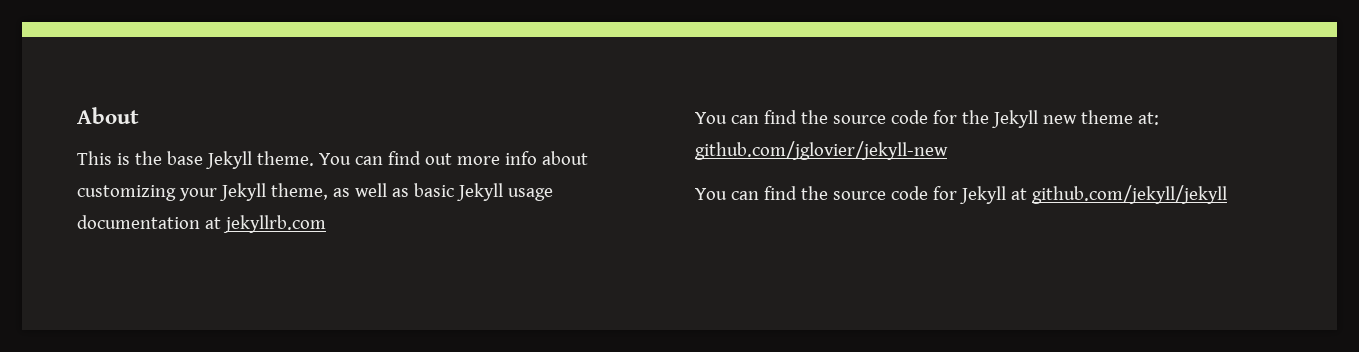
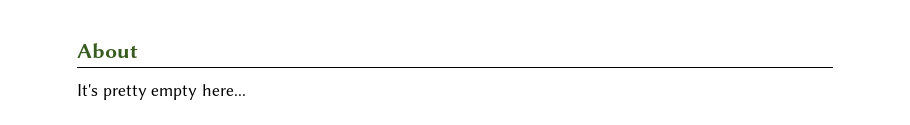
- This is the base Jekyll theme. You can find out more info about customizing your Jekyll theme, as well as basic Jekyll usage documentation at jekyllrb.com
- You can find the source code for the Jekyll new theme at: github.com/jglovier/jekyll-new
- You can find the source code for Jekyll at github.com/jekyll/jekyll
+ It's pretty empty here...

